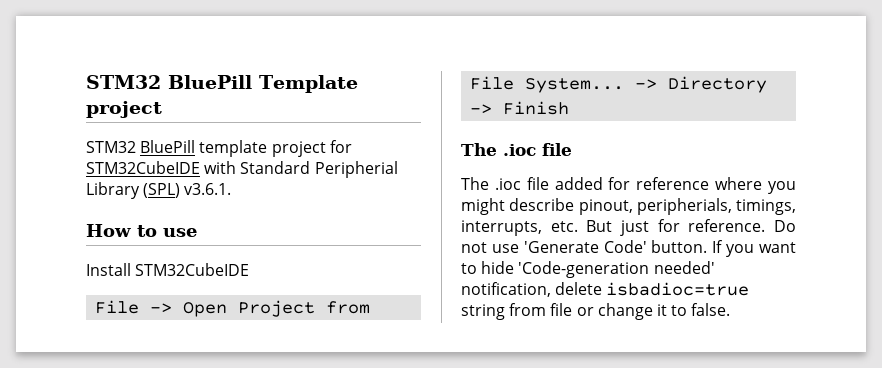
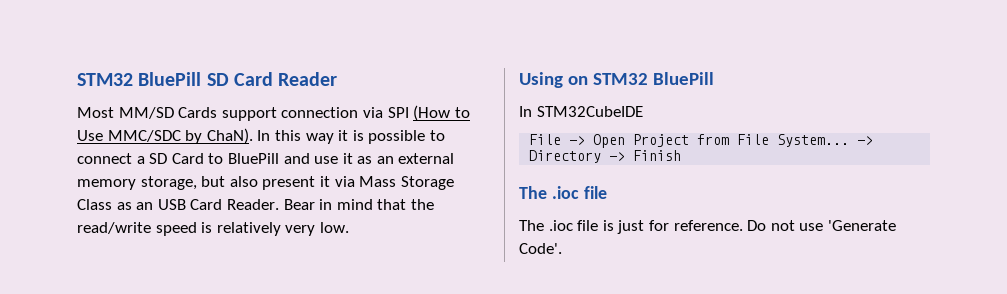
- STM32 BluePill Template project
- STM32 BluePill template project for STM32CubeIDE with Standard Peripherial Library (SPL) v3.6.1.
- How to use
- Install STM32CubeIDE
+ STM32 BluePill SD Card Reader
+ Most MM/SD Cards support connection via SPI (How to Use MMC/SDC by ChaN). In this way it is possible to connect a SD Card to BluePill and use it as an external memory storage, but also present it via Mass Storage Class as an USB Card Reader. Bear in mind that the read/write speed is relatively very low.
+ Using on STM32 BluePill
+ In STM32CubeIDE
- The .ioc file added for reference where you might describe pinout, peripherials, timings, interrupts, etc. But just for reference.
+ The .ioc file is just for reference.
- Do not use 'Generate Code' button. If you want to hide 'Code-generation needed' notification, delete isbadioc=true string from file or change it to false.
+ Do not use 'Generate Code'.

